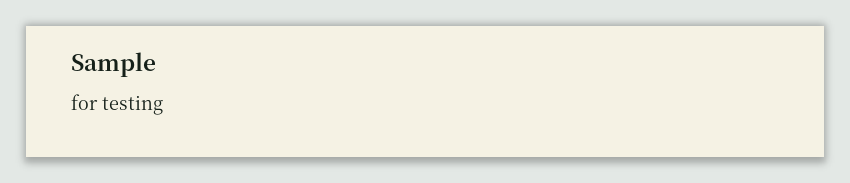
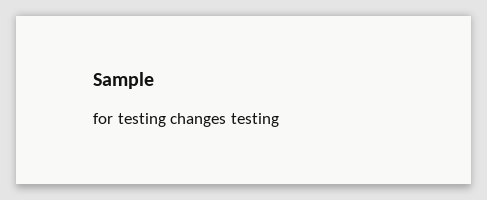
- for testing
+ for testing changes testing

